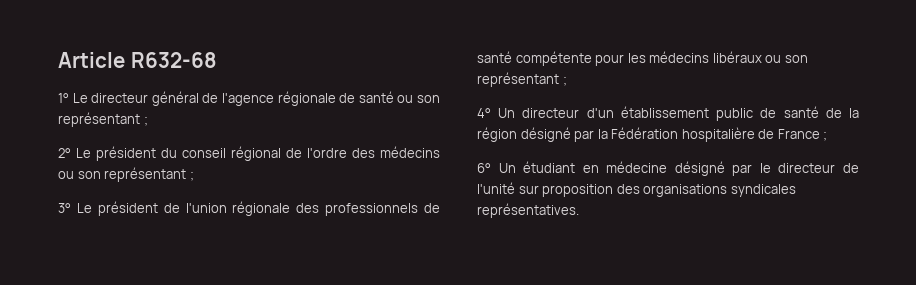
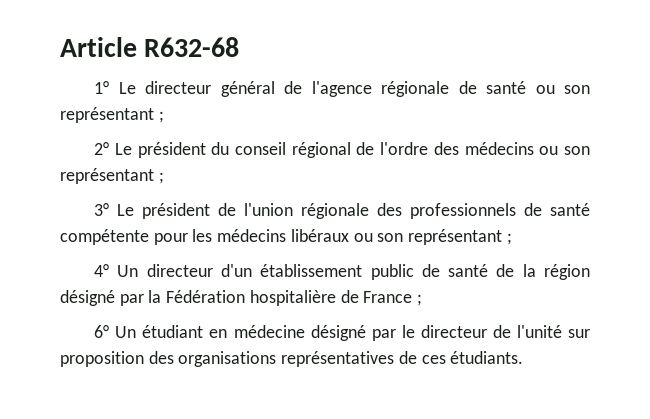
- 6° Un étudiant en médecine désigné par le directeur de l'unité sur proposition des organisations syndicales représentatives.
+ 6° Un étudiant en médecine désigné par le directeur de l'unité sur proposition des organisations représentatives de ces étudiants.

